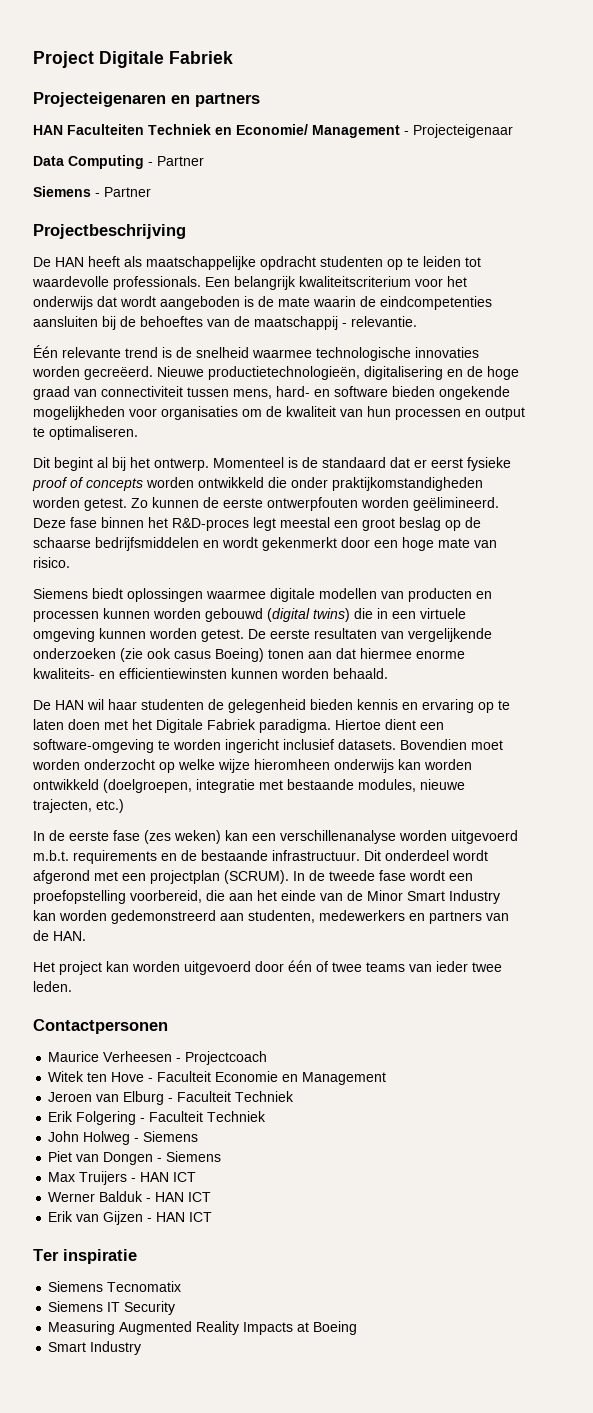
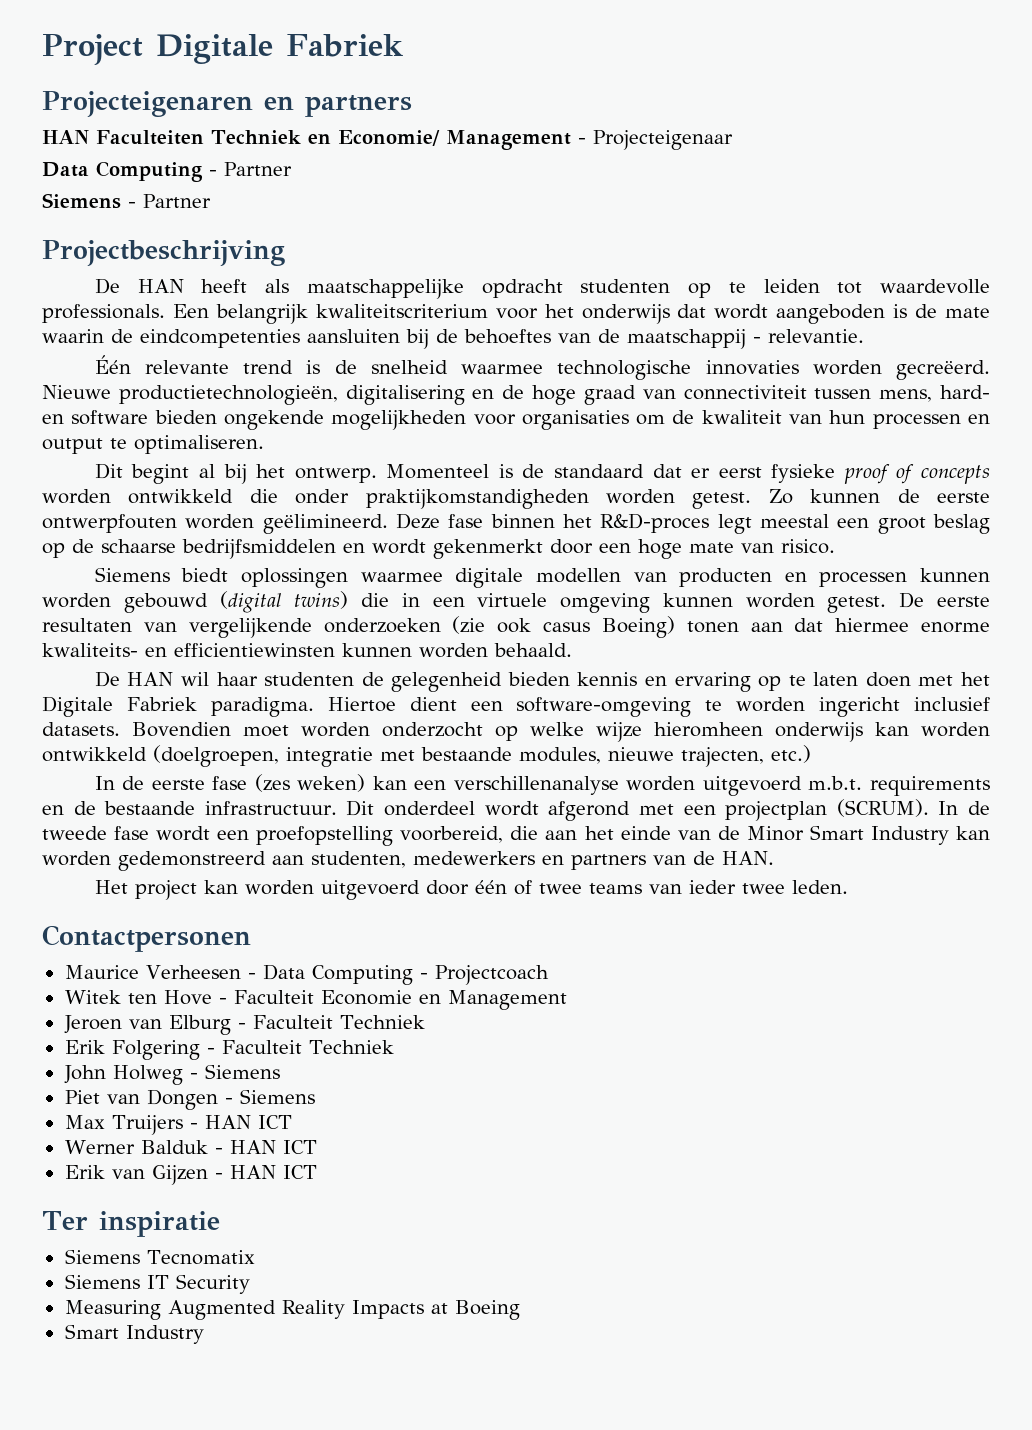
- Maurice Verheesen - Projectcoach
+ Maurice Verheesen - Data Computing - Projectcoach

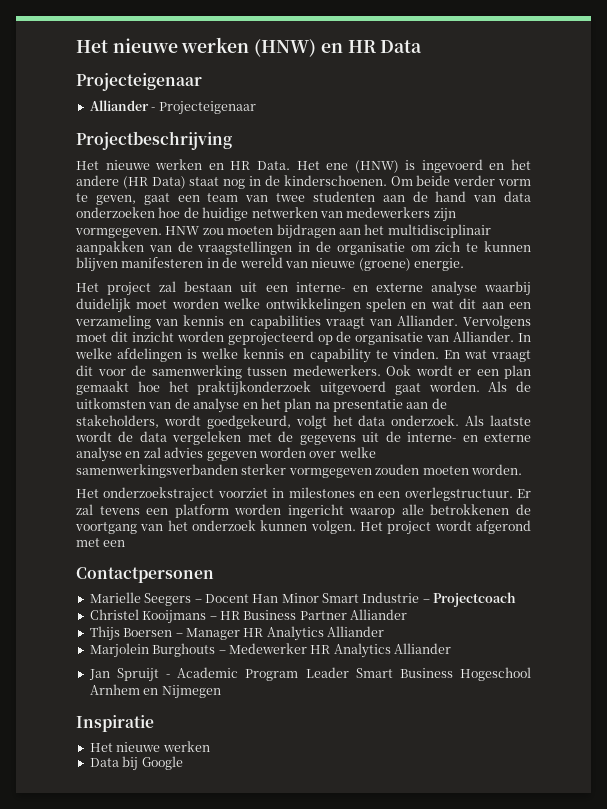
- Project Digitale Fabriek
- Projecteigenaren en partners
- HAN Faculteiten Techniek en Economie/ Management - Projecteigenaar
- Data Computing - Partner
- Siemens - Partner
+ Het nieuwe werken (HNW) en HR Data
+ Projecteigenaar
+ Alliander - Projecteigenaar
  Projectbeschrijving
- De HAN heeft als maatschappelijke opdracht studenten op te leiden tot waardevolle professionals. Een belangrijk kwaliteitscriterium voor het onderwijs dat wordt aangeboden is de mate waarin de eindcompetenties aansluiten bij de behoeftes van de maatschappij - relevantie.
- Één relevante trend is de snelheid waarmee technologische innovaties worden gecreëerd. Nieuwe productietechnologieën, digitalisering en de hoge graad van connectiviteit tussen mens, hard- en software bieden ongekende mogelijkheden voor organisaties om de kwaliteit van hun processen en output te optimaliseren.
- Dit begint al bij het ontwerp. Momenteel is de standaard dat er eerst fysieke proof of concepts worden ontwikkeld die onder praktijkomstandigheden worden getest. Zo kunnen de eerste ontwerpfouten worden geëlimineerd. Deze fase binnen het R&D-proces legt meestal een groot beslag op de schaarse bedrijfsmiddelen en wordt gekenmerkt door een hoge mate van risico.
- Siemens biedt oplossingen waarmee digitale modellen van producten en processen kunnen worden gebouwd (digital twins) die in een virtuele omgeving kunnen worden getest. De eerste resultaten van vergelijkende onderzoeken (zie ook casus Boeing) tonen aan dat hiermee enorme kwaliteits- en efficientiewinsten kunnen worden behaald.
- De HAN wil haar studenten de gelegenheid bieden kennis en ervaring op te laten doen met het Digitale Fabriek paradigma. Hiertoe dient een software-omgeving te worden ingericht inclusief datasets. Bovendien moet worden onderzocht op welke wijze hieromheen onderwijs kan worden ontwikkeld (doelgroepen, integratie met bestaande modules, nieuwe trajecten, etc.)
- In de eerste fase (zes weken) kan een verschillenanalyse worden uitgevoerd m.b.t. requirements en de bestaande infrastructuur. Dit onderdeel wordt afgerond met een projectplan (SCRUM). In de tweede fase wordt een proefopstelling voorbereid, die aan het einde van de Minor Smart Industry kan worden gedemonstreerd aan studenten, medewerkers en partners van de HAN.
- Het project kan worden uitgevoerd door één of twee teams van ieder twee leden.
+ Het nieuwe werken en HR Data. Het ene (HNW) is ingevoerd en het andere (HR Data) staat nog in de kinderschoenen. Om beide verder vorm te geven, gaat een team van twee studenten aan de hand van data onderzoeken hoe de huidige netwerken van medewerkers zijn vormgegeven. HNW zou moeten bijdragen aan het multidisciplinair aanpakken van de vraagstellingen in de organisatie om zich te kunnen blijven manifesteren in de wereld van nieuwe (groene) energie.
+ Het project zal bestaan uit een interne- en externe analyse waarbij duidelijk moet worden welke ontwikkelingen spelen en wat dit aan een verzameling van kennis en capabilities vraagt van Alliander. Vervolgens moet dit inzicht worden geprojecteerd op de organisatie van Alliander. In welke afdelingen is welke kennis en capability te vinden. En wat vraagt dit voor de samenwerking tussen medewerkers. Ook wordt er een plan gemaakt hoe het praktijkonderzoek uitgevoerd gaat worden. Als de uitkomsten van de analyse en het plan na presentatie aan de stakeholders, wordt goedgekeurd, volgt het data onderzoek. Als laatste wordt de data vergeleken met de gegevens uit de interne- en externe analyse en zal advies gegeven worden over welke samenwerkingsverbanden sterker vormgegeven zouden moeten worden.
+ Het onderzoekstraject voorziet in milestones en een overlegstructuur. Er zal tevens een platform worden ingericht waarop alle betrokkenen de voortgang van het onderzoek kunnen volgen. Het project wordt afgerond met een
  Contactpersonen
- Maurice Verheesen - Data Computing - Projectcoach
- Witek ten Hove - Faculteit Economie en Management
- Jeroen van Elburg - Faculteit Techniek
- Erik Folgering - Faculteit Techniek
- John Holweg - Siemens
- Piet van Dongen - Siemens
- Max Truijers - HAN ICT
- Werner Balduk - HAN ICT
- Erik van Gijzen - HAN ICT
- Ter inspiratie
- Siemens Tecnomatix
- Siemens IT Security
- Measuring Augmented Reality Impacts at Boeing
- Smart Industry
+ Marielle Seegers – Docent Han Minor Smart Industrie – Projectcoach
+ Christel Kooijmans – HR Business Partner Alliander
+ Thijs Boersen – Manager HR Analytics Alliander
+ Marjolein Burghouts – Medewerker HR Analytics Alliander
+ Jan Spruijt - Academic Program Leader Smart Business Hogeschool Arnhem en Nijmegen
+ Inspiratie
+ Het nieuwe werken
+ Data bij Google

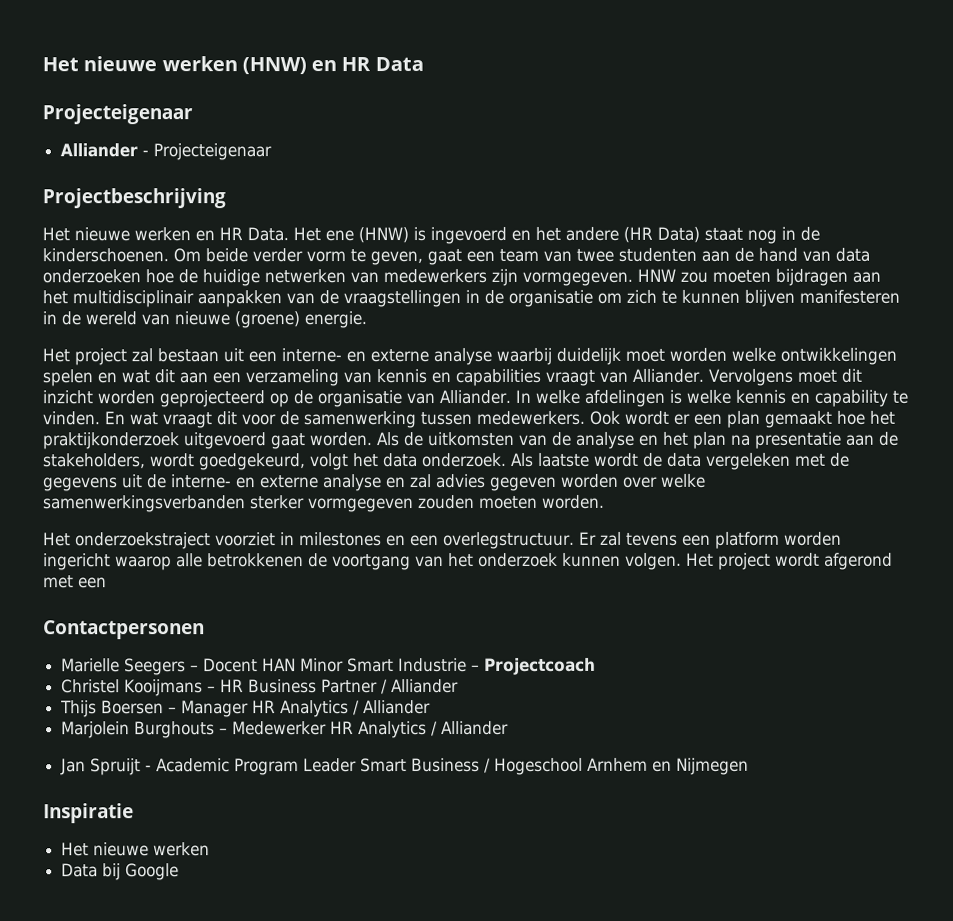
- Marielle Seegers – Docent Han Minor Smart Industrie – Projectcoach
+ Marielle Seegers – Docent HAN Minor Smart Industrie – Projectcoach
- Christel Kooijmans – HR Business Partner Alliander
+ Christel Kooijmans – HR Business Partner / Alliander
- Thijs Boersen – Manager HR Analytics Alliander
+ Thijs Boersen – Manager HR Analytics / Alliander
- Marjolein Burghouts – Medewerker HR Analytics Alliander
+ Marjolein Burghouts – Medewerker HR Analytics / Alliander
- Jan Spruijt - Academic Program Leader Smart Business Hogeschool Arnhem en Nijmegen
+ Jan Spruijt - Academic Program Leader Smart Business / Hogeschool Arnhem en Nijmegen

